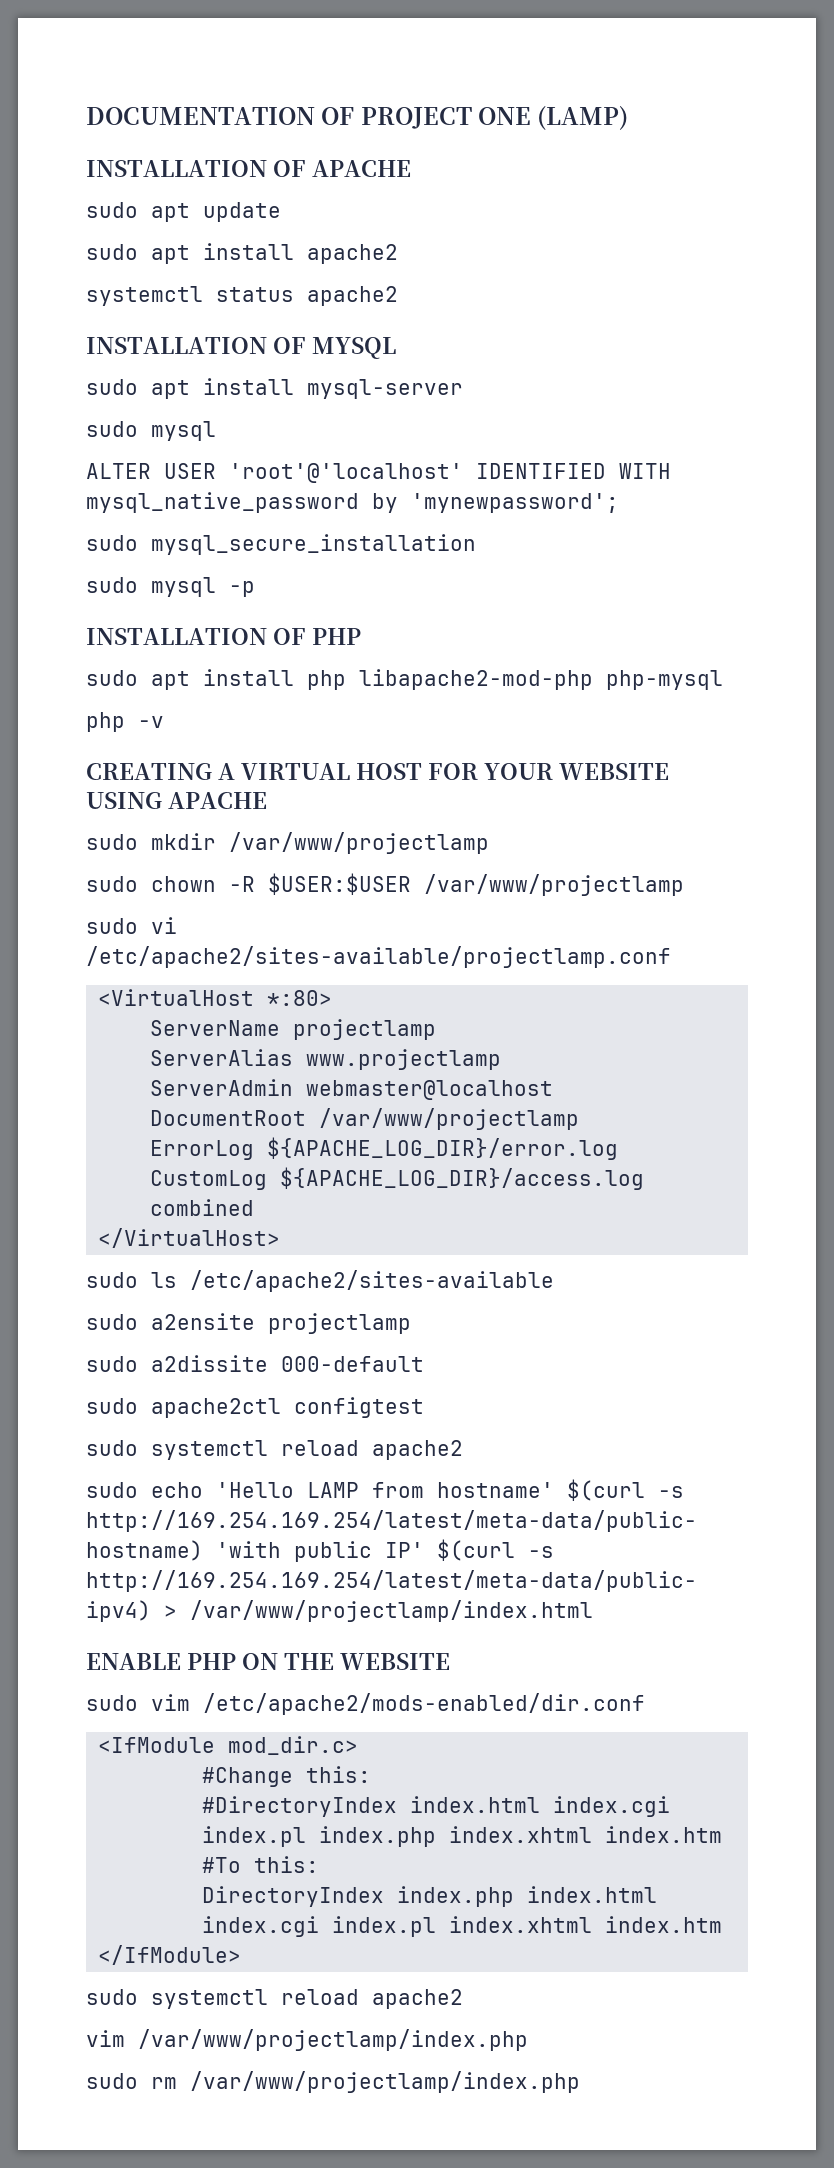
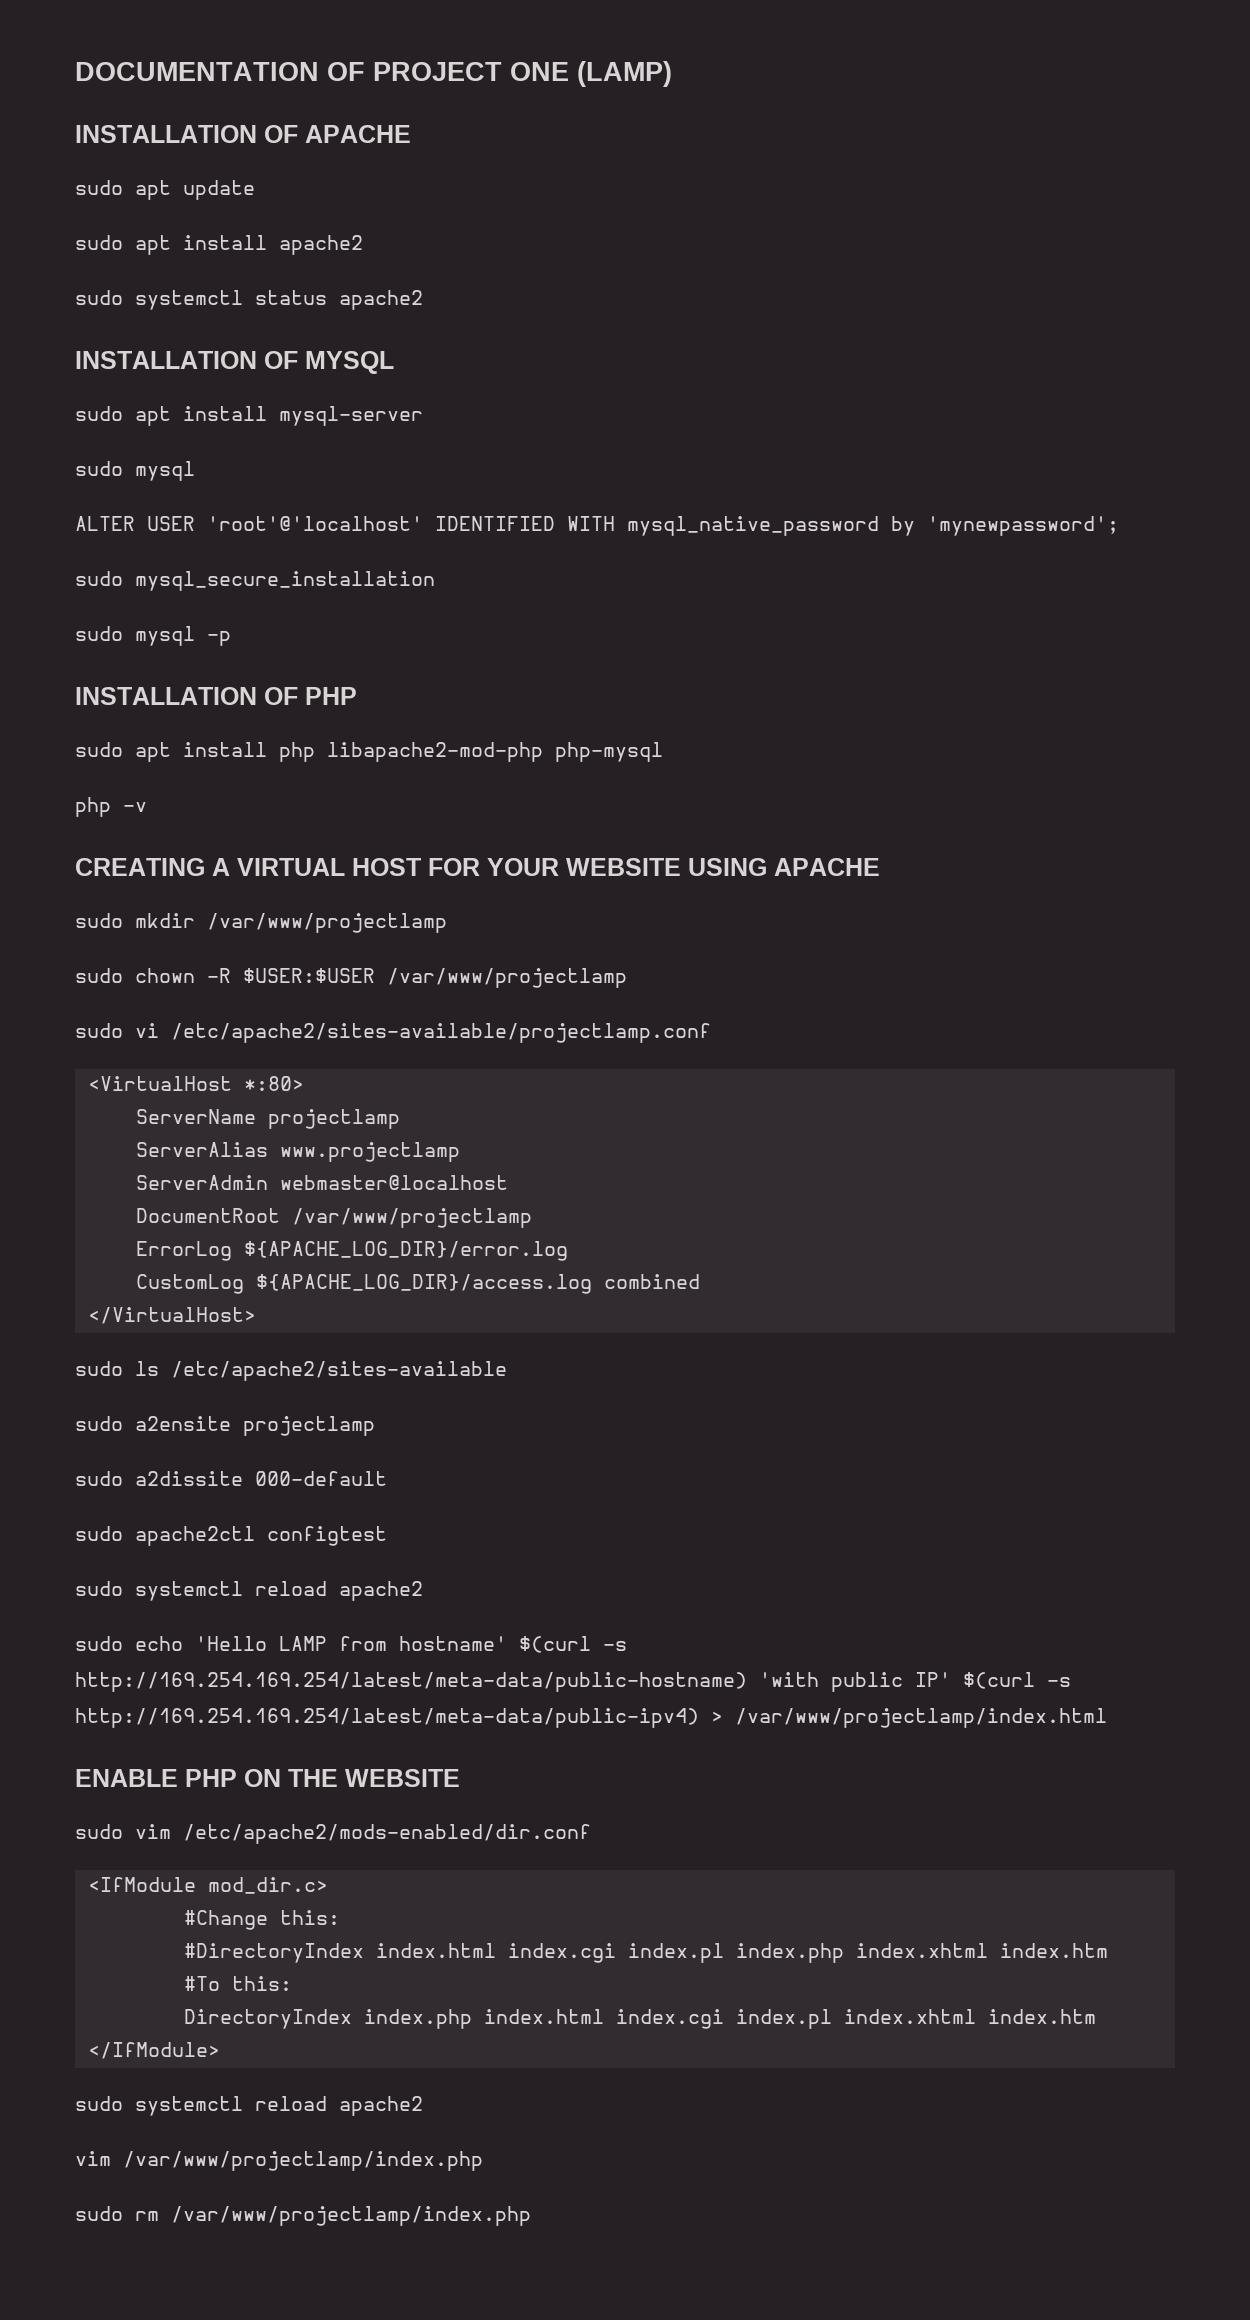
- systemctl status apache2
+ sudo systemctl status apache2

